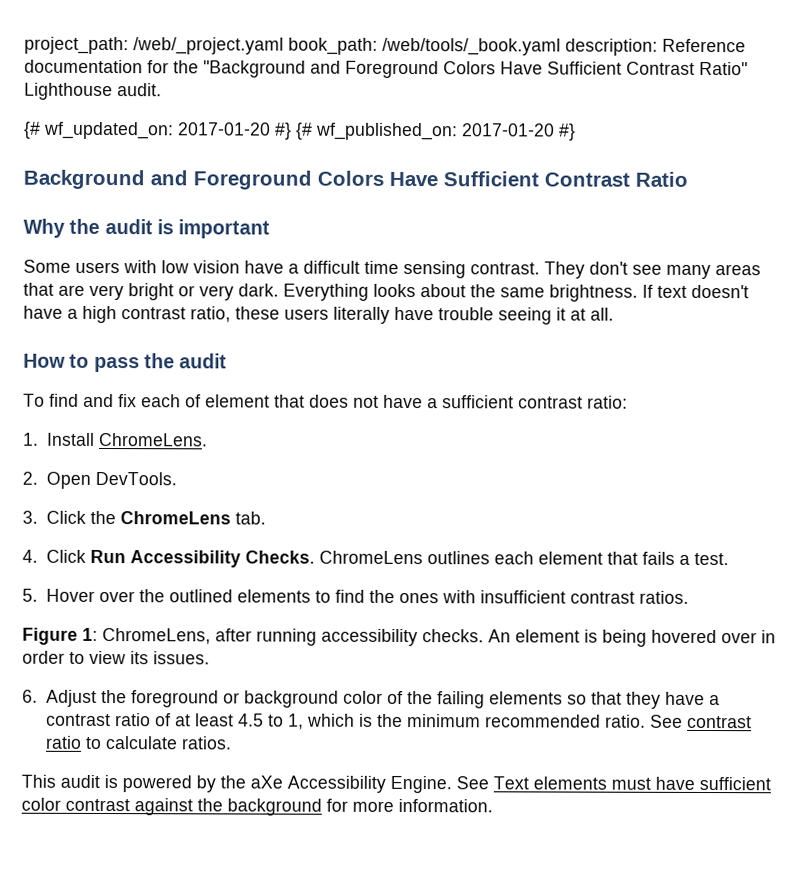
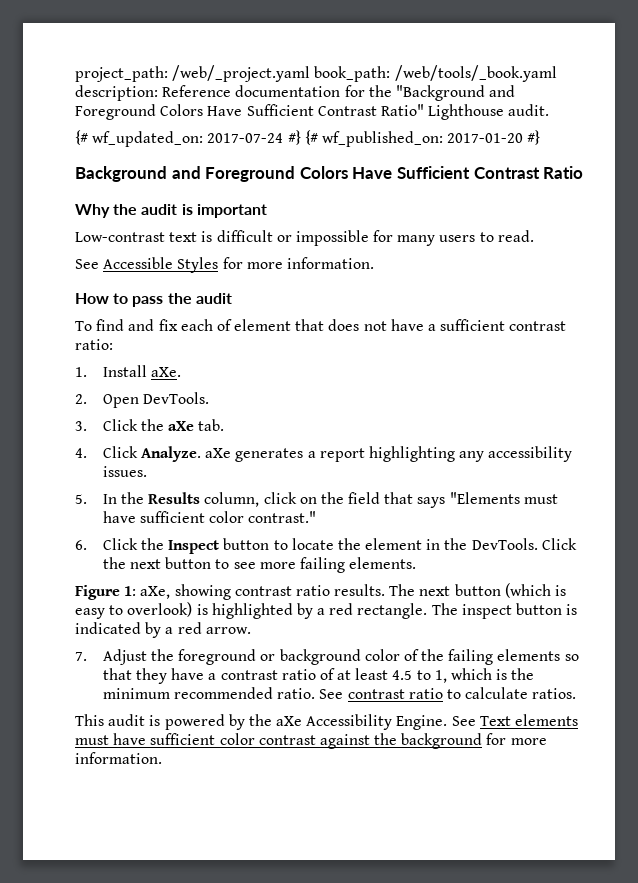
- {# wf_updated_on: 2017-01-20 #} {# wf_published_on: 2017-01-20 #}
+ {# wf_updated_on: 2017-07-24 #} {# wf_published_on: 2017-01-20 #}
- Some users with low vision have a difficult time sensing contrast. They don't see many areas that are very bright or very dark. Everything looks about the same brightness. If text doesn't have a high contrast ratio, these users literally have trouble seeing it at all.
+ Low-contrast text is difficult or impossible for many users to read.
+ See Accessible Styles for more information.
- 1. Install ChromeLens.
+ 1. Install aXe.
- 3. Click the ChromeLens tab.
+ 3. Click the aXe tab.
- 4. Click Run Accessibility Checks. ChromeLens outlines each element that fails a test.
- 5. Hover over the outlined elements to find the ones with insufficient contrast ratios.
- Figure 1: ChromeLens, after running accessibility checks. An element is being hovered over in order to view its issues.
- 6. Adjust the foreground or background color of the failing elements so that they have a contrast ratio of at least 4.5 to 1, which is the minimum recommended ratio.
+ 4. Click Analyze. aXe generates a report highlighting any accessibility issues.
+ 5. In the Results column, click on the field that says "Elements must have sufficient color contrast."
+ 6. Click the Inspect button to locate the element in the DevTools. Click the next button to see more failing elements.
+ Figure 1: aXe, showing contrast ratio results. The next button (which is easy to overlook) is highlighted by a red rectangle. The inspect button is indicated by a red arrow.
+ 7. Adjust the foreground or background color of the failing elements so that they have a contrast ratio of at least 4.5 to 1, which is the minimum recommended ratio.

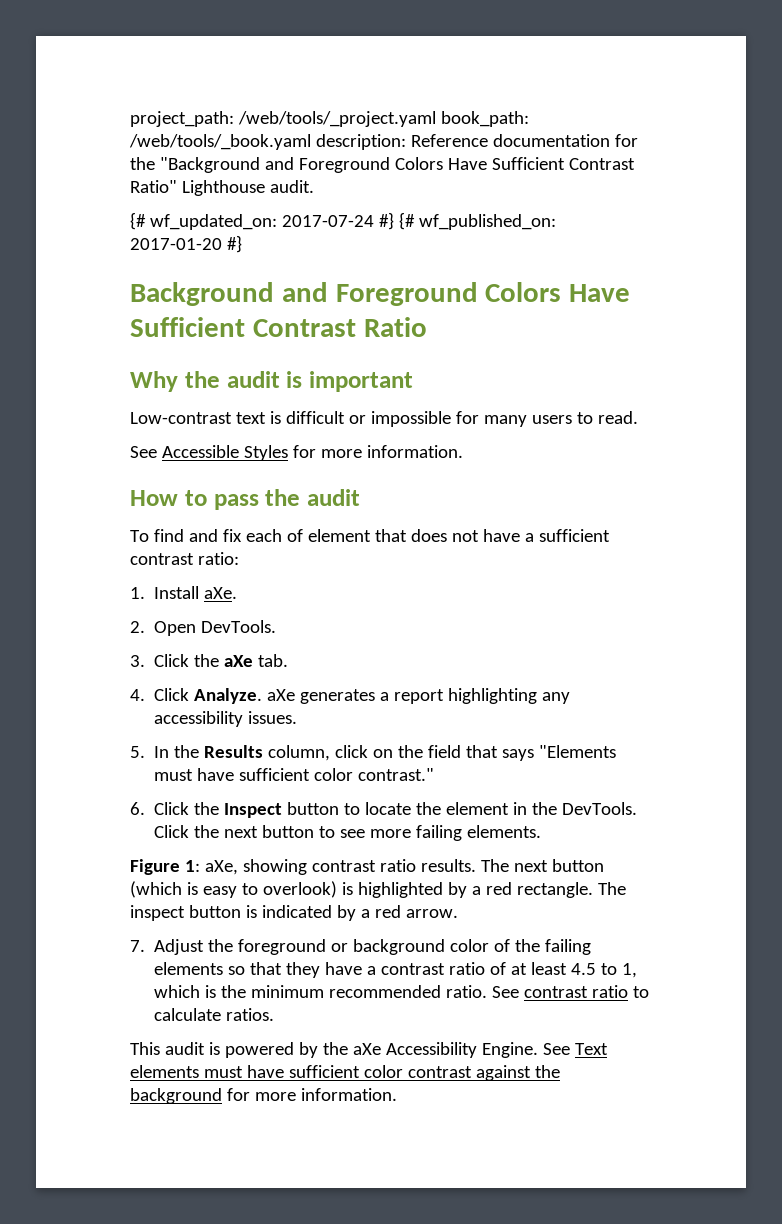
- project_path: /web/_project.yaml book_path: /web/tools/_book.yaml description: Reference documentation for the "Background and Foreground Colors Have Sufficient Contrast Ratio" Lighthouse audit.
+ project_path: /web/tools/_project.yaml book_path: /web/tools/_book.yaml description: Reference documentation for the "Background and Foreground Colors Have Sufficient Contrast Ratio" Lighthouse audit.

